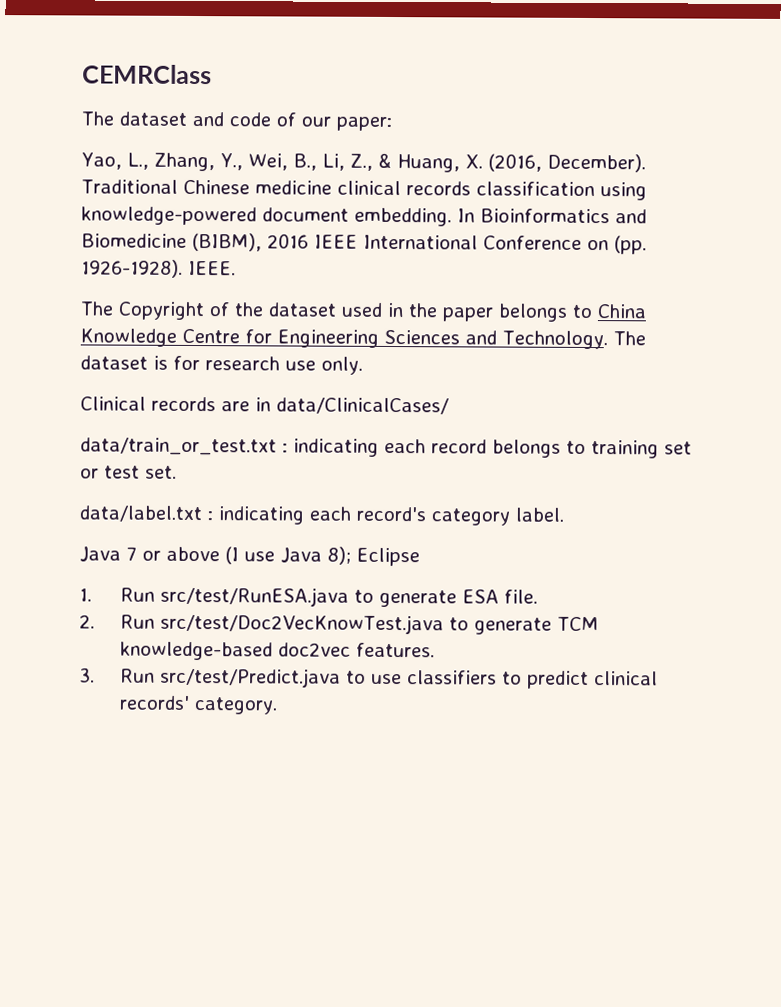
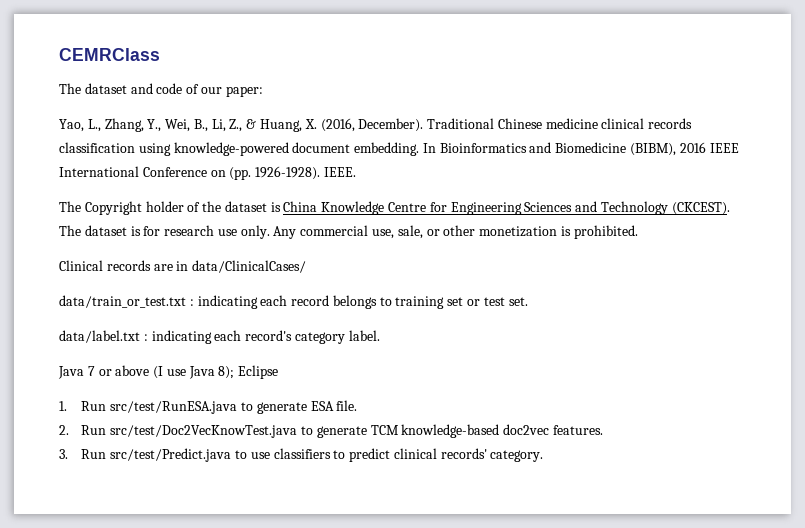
- The Copyright of the dataset used in the paper belongs to China Knowledge Centre for Engineering Sciences and Technology.
+ The Copyright holder of the dataset is China Knowledge Centre for Engineering Sciences and Technology (CKCEST).
+ Any commercial use, sale, or other monetization is prohibited.

